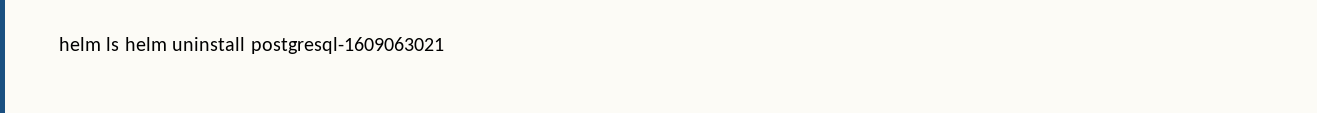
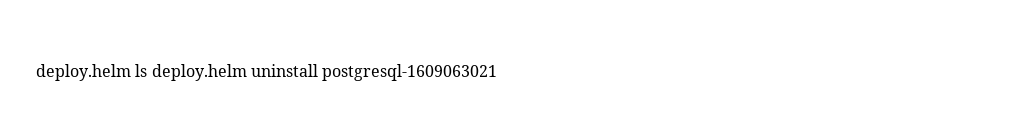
- helm ls helm uninstall postgresql-1609063021
+ deploy.helm ls deploy.helm uninstall postgresql-1609063021

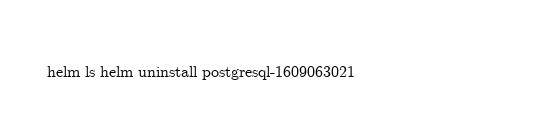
- deploy.helm ls deploy.helm uninstall postgresql-1609063021
+ helm ls helm uninstall postgresql-1609063021

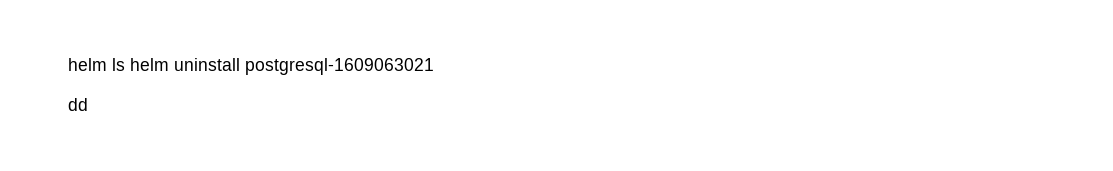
+ dd

